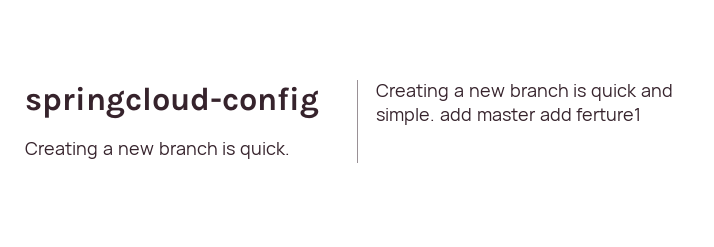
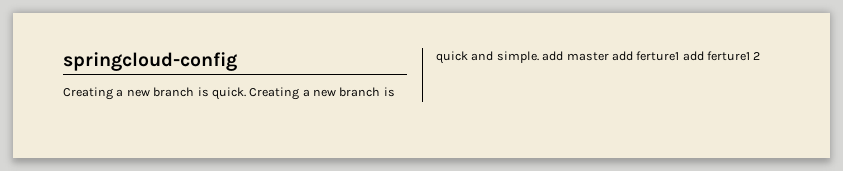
- Creating a new branch is quick and simple. add master add ferture1
+ Creating a new branch is quick and simple. add master add ferture1 add ferture1 2

